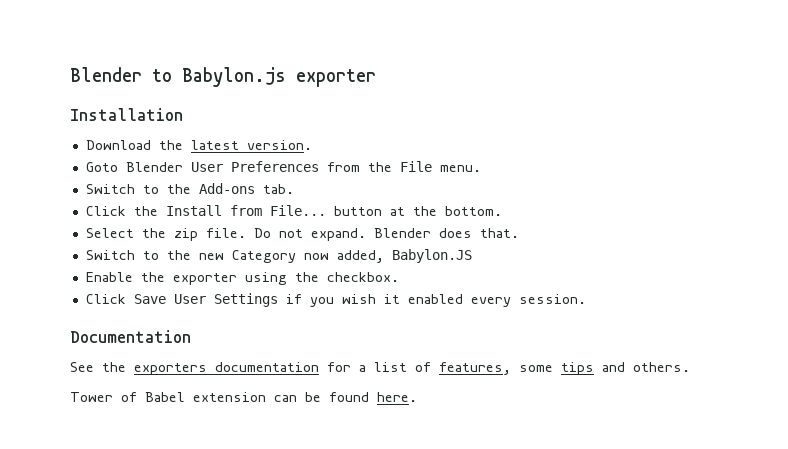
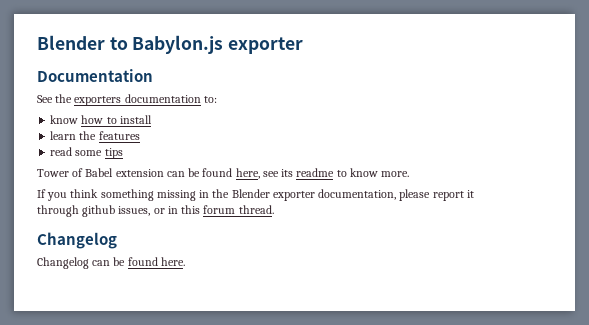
- Installation
- Download the latest version.
- Goto Blender User Preferences from the File menu.
- Switch to the Add-ons tab.
- Click the Install from File... button at the bottom.
- Select the zip file. Do not expand. Blender does that.
- Switch to the new Category now added, Babylon.JS
- Enable the exporter using the checkbox.
- Click Save User Settings if you wish it enabled every session.
- See the exporters documentation for a list of features, some tips and others.
+ See the exporters documentation to:
+ know how to install
+ learn the features
+ read some tips
- Tower of Babel extension can be found here.
+ Tower of Babel extension can be found here, see its readme to know more.
+ If you think something missing in the Blender exporter documentation, please report it through github issues, or in this forum thread.
+ Changelog
+ Changelog can be found here.

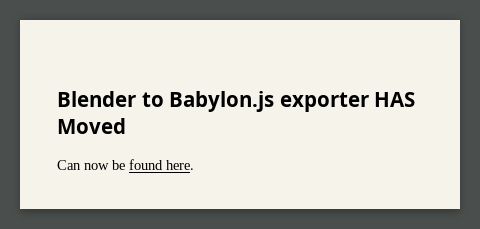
- Blender to Babylon.js exporter
- Documentation
- See the exporters documentation to:
- know how to install
- learn the features
- read some tips
- Tower of Babel extension can be found here, see its readme to know more.
- If you think something missing in the Blender exporter documentation, please report it through github issues, or in this forum thread.
- Changelog
- Changelog can be found here.
+ Blender to Babylon.js exporter HAS Moved
+ Can now be found here.

